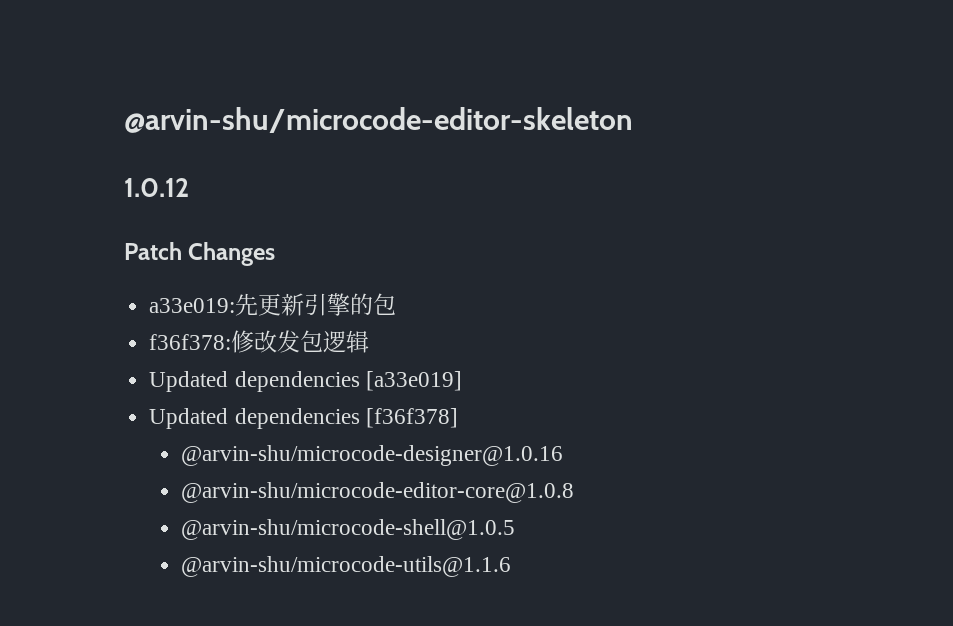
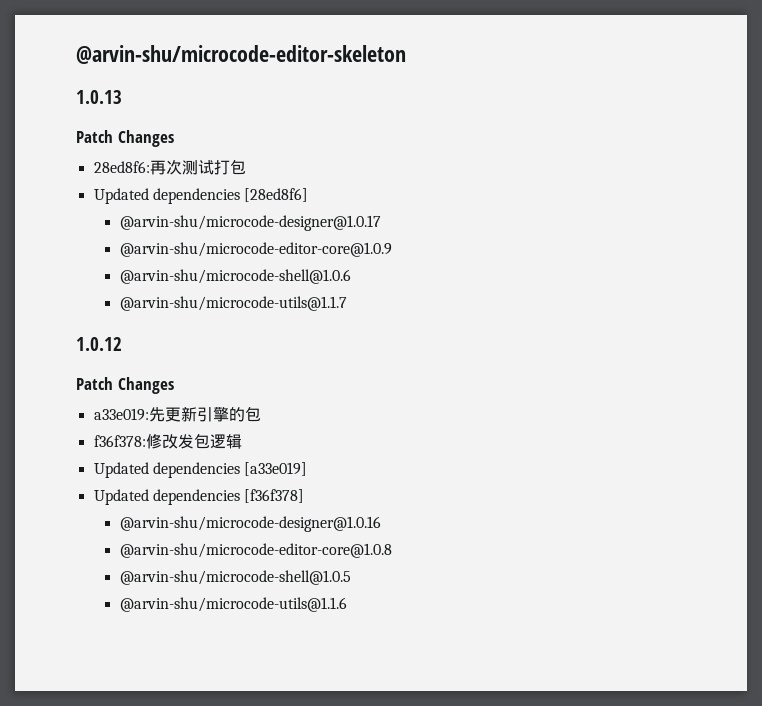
+ 1.0.13
+ Patch Changes
+ 28ed8f6:再次测试打包
+ Updated dependencies [28ed8f6]
+ @arvin-shu/microcode-designer@1.0.17
+ @arvin-shu/microcode-editor-core@1.0.9
+ @arvin-shu/microcode-shell@1.0.6
+ @arvin-shu/microcode-utils@1.1.7

